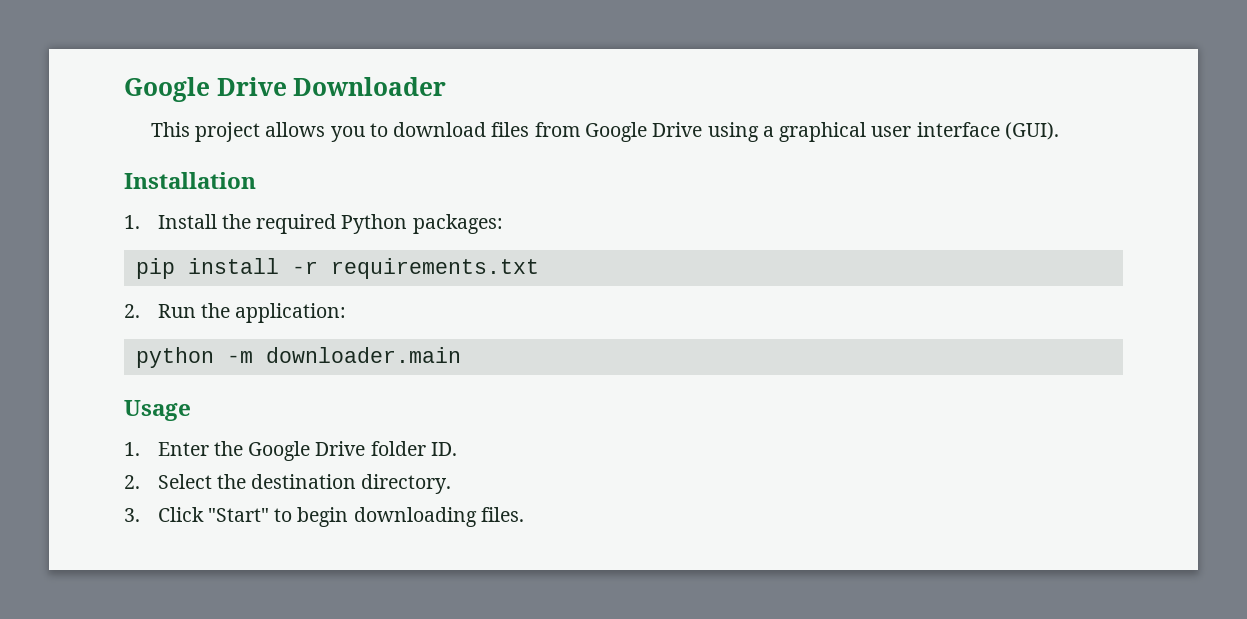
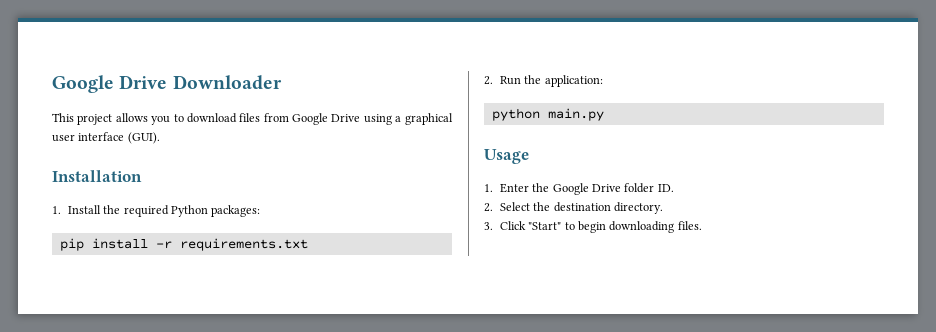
- python -m downloader.main
+ python main.py

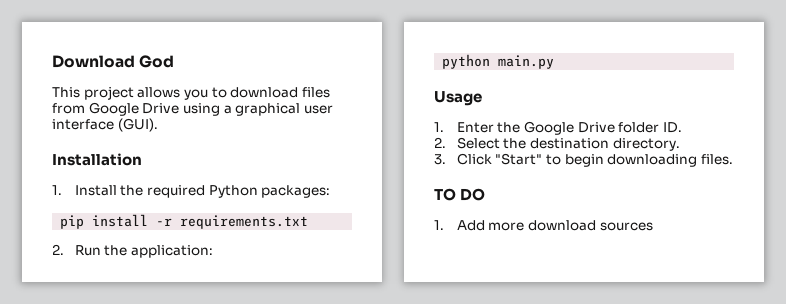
- Google Drive Downloader
+ Download God
+ TO DO
+ 1. Add more download sources

